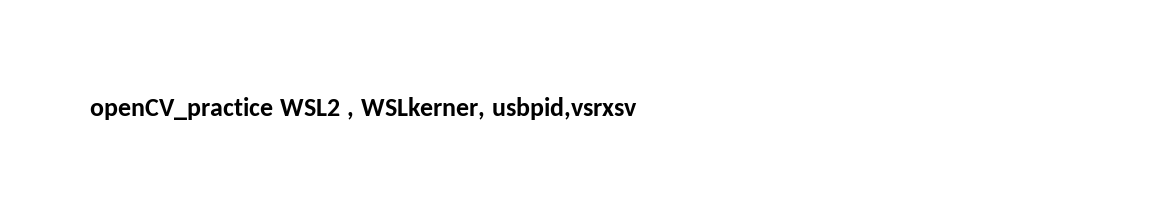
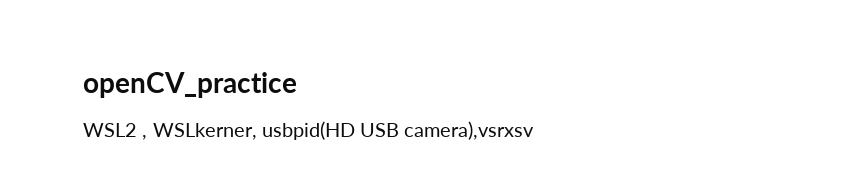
- openCV_practice WSL2 , WSLkerner, usbpid,vsrxsv
+ openCV_practice
+ WSL2 , WSLkerner, usbpid(HD USB camera),vsrxsv

